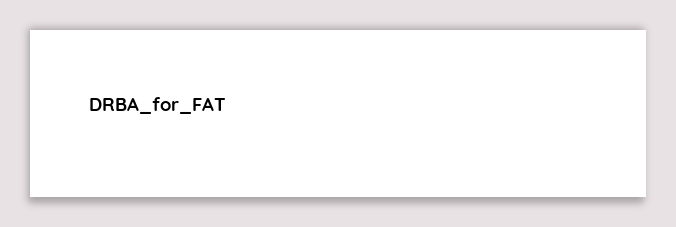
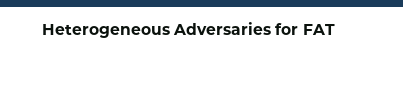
- DRBA_for_FAT
+ Heterogeneous Adversaries for FAT

